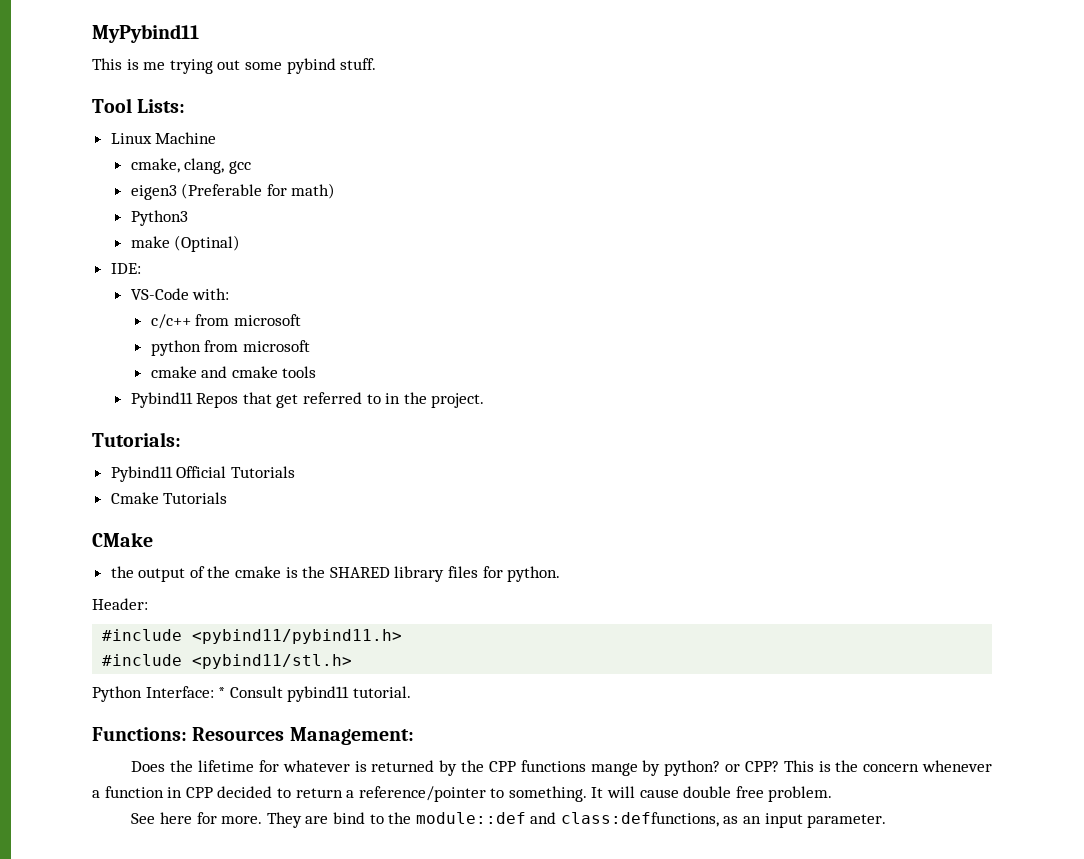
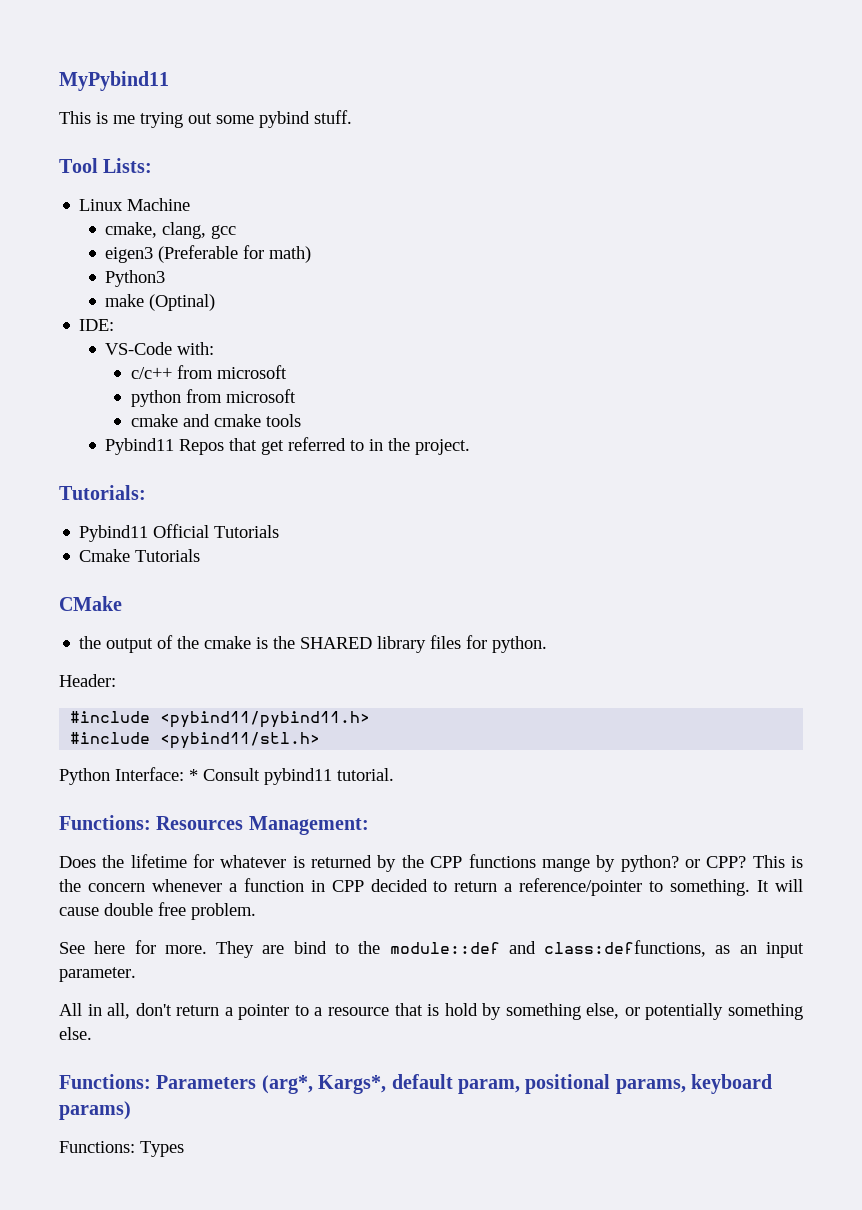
+ All in all, don't return a pointer to a resource that is hold by something else, or potentially something else.
+ Functions: Parameters (arg*, Kargs*, default param, positional params, keyboard params)
+ Functions: Types

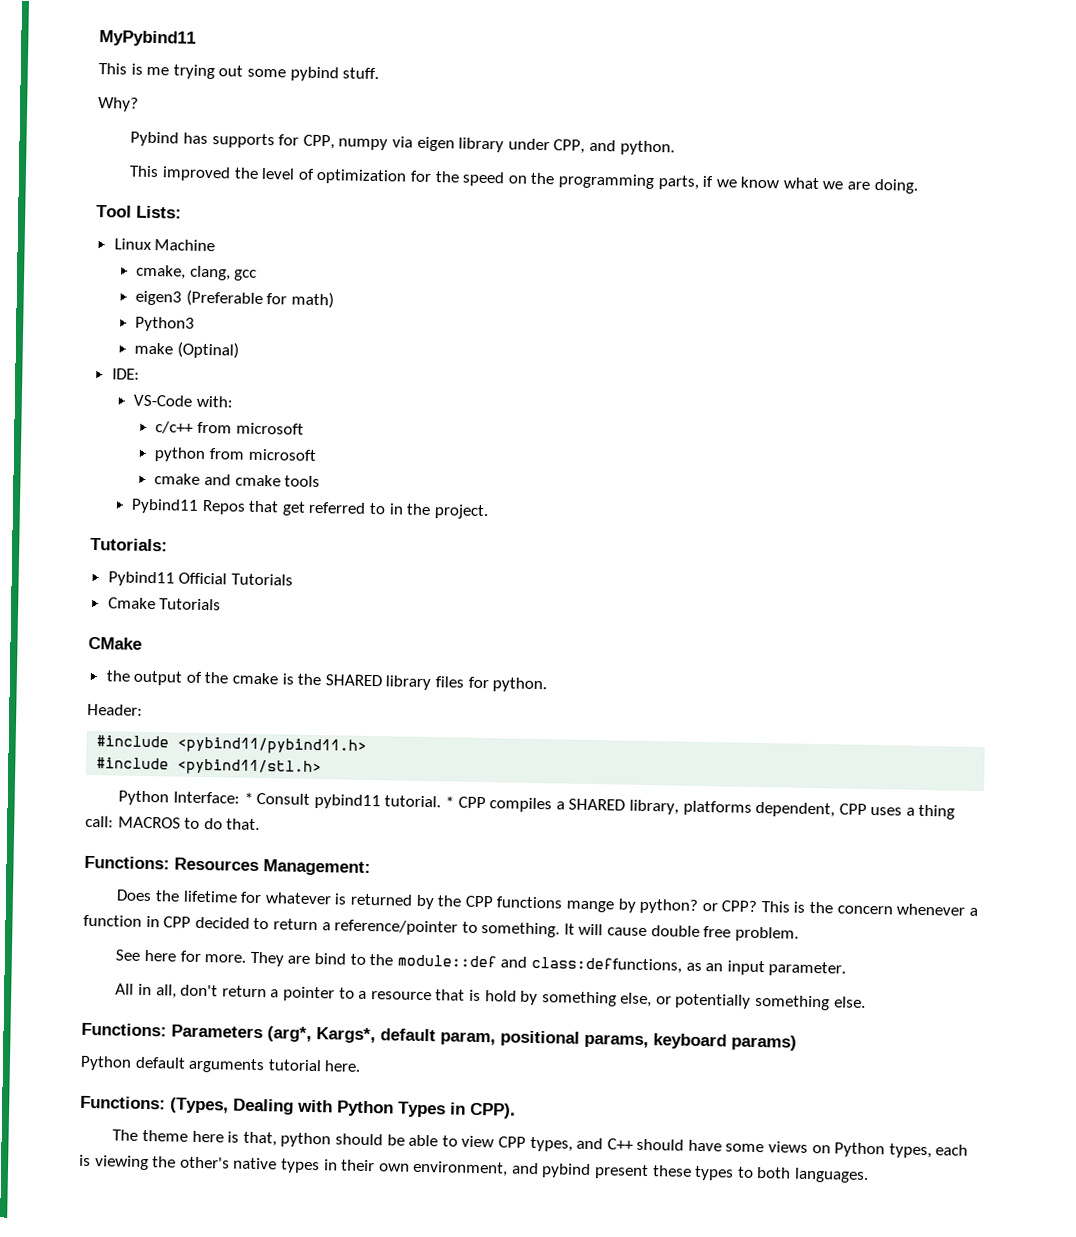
+ Why?
+ Pybind has supports for CPP, numpy via eigen library under CPP, and python.
+ This improved the level of optimization for the speed on the programming parts, if we know what we are doing.
+ * CPP compiles a SHARED library, platforms dependent, CPP uses a thing call: MACROS to do that.
- Functions: Types
+ Python default arguments tutorial here.
+ Functions: (Types, Dealing with Python Types in CPP).
+ The theme here is that, python should be able to view CPP types, and C++ should have some views on Python types, each is viewing the other's native types in their own environment, and pybind present these types to both languages.

